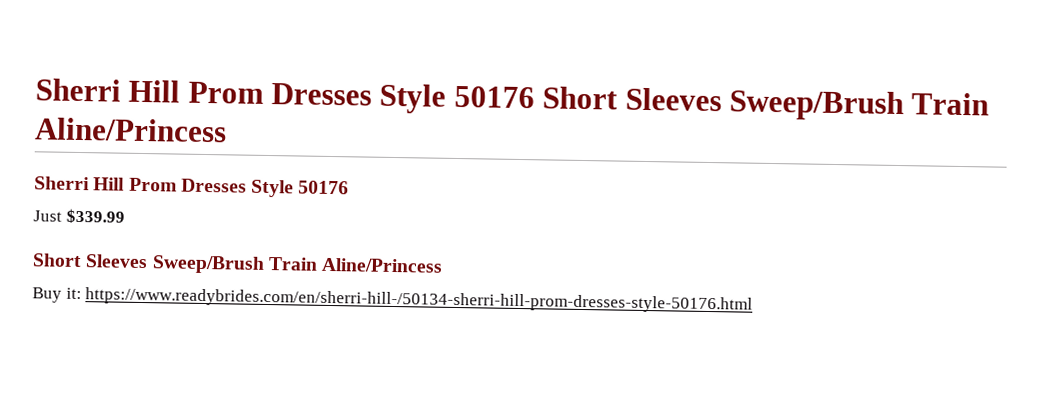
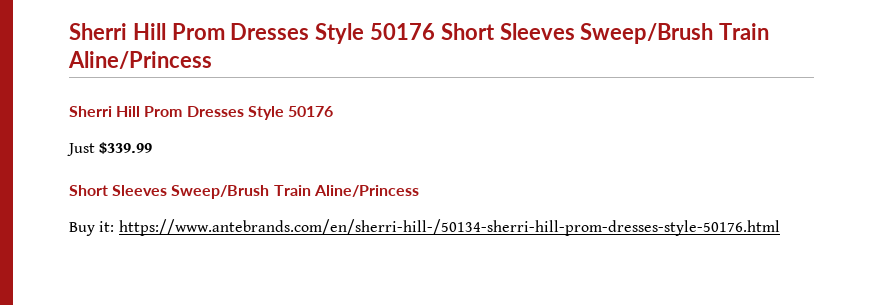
- Buy it: https://www.readybrides.com/en/sherri-hill-/50134-sherri-hill-prom-dresses-style-50176.html
+ Buy it: https://www.antebrands.com/en/sherri-hill-/50134-sherri-hill-prom-dresses-style-50176.html

